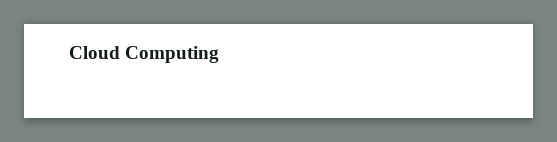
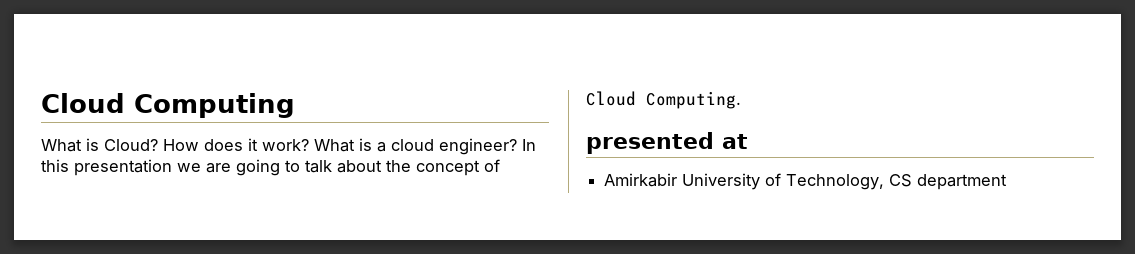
+ What is Cloud? How does it work? What is a cloud engineer? In this presentation we are going to talk about the concept of Cloud Computing.
+ presented at
+ Amirkabir University of Technology, CS department

